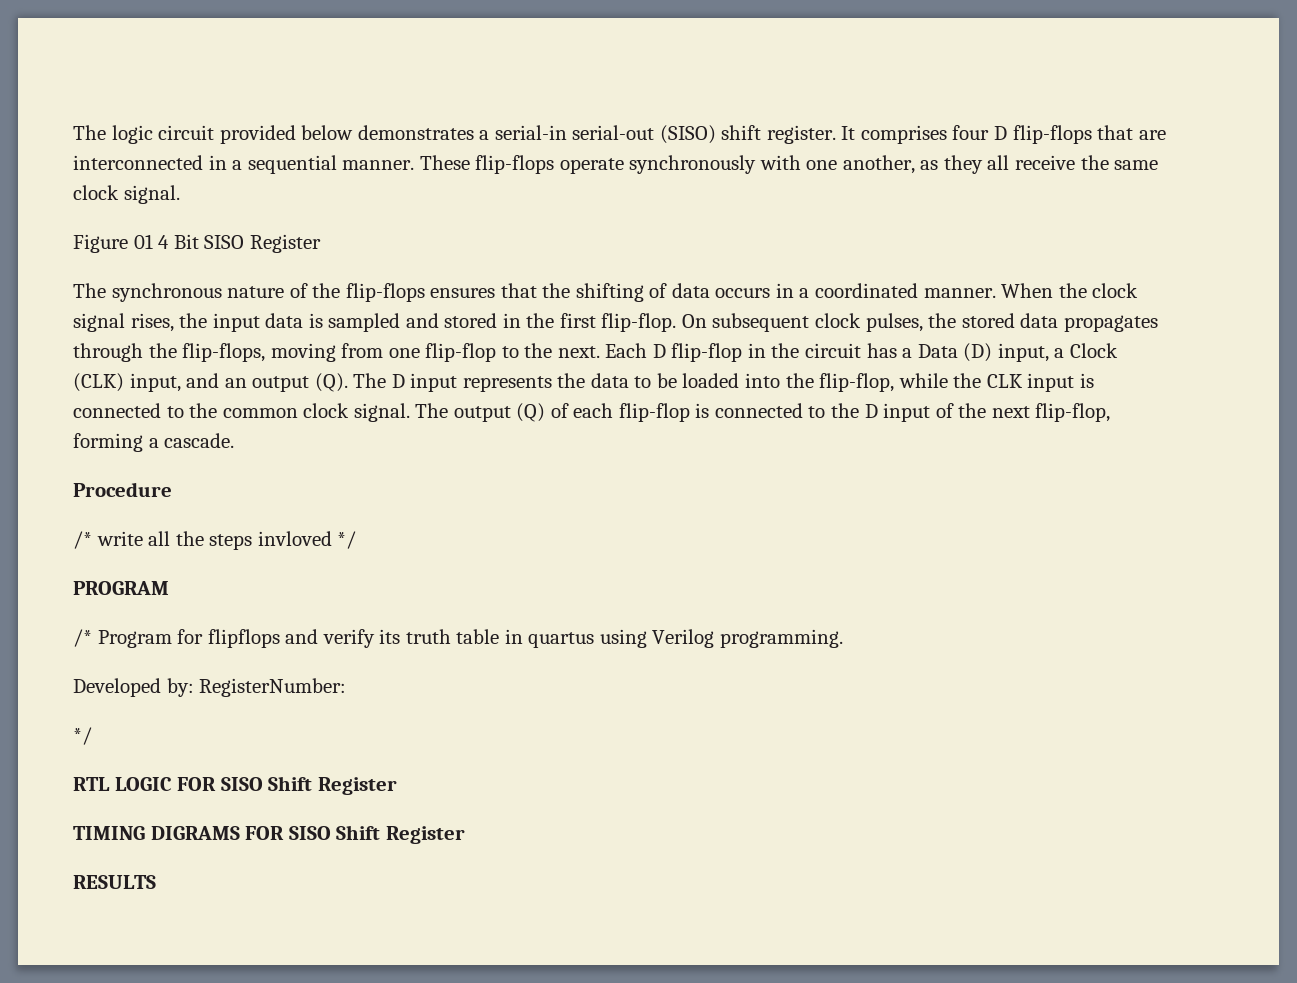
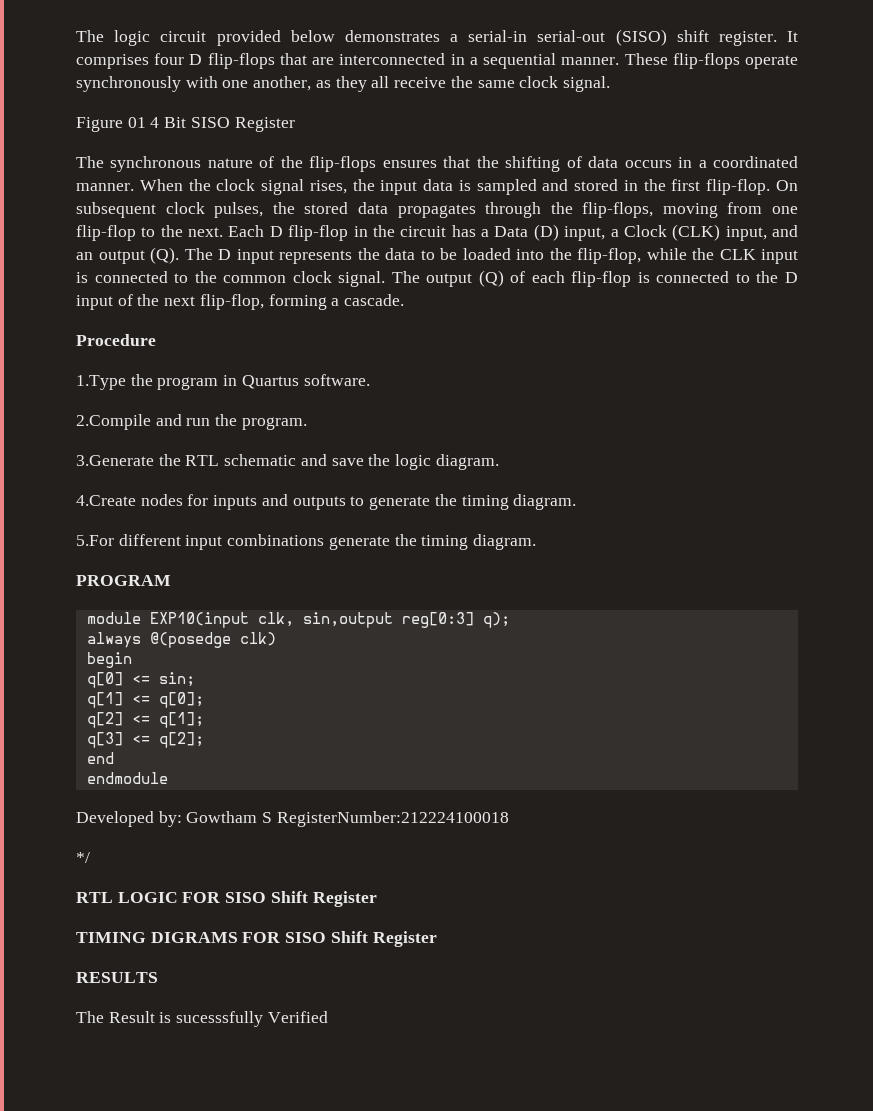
- /* write all the steps invloved */
+ 1.Type the program in Quartus software.
+ 2.Compile and run the program.
+ 3.Generate the RTL schematic and save the logic diagram.
+ 4.Create nodes for inputs and outputs to generate the timing diagram.
+ 5.For different input combinations generate the timing diagram.
  PROGRAM
- /* Program for flipflops and verify its truth table in quartus using Verilog programming.
+ module EXP10(input clk, sin,output reg[0:3] q);
+ always @(posedge clk)
+ begin
+ q[0] <= sin;
+ q[1] <= q[0];
+ q[2] <= q[1];
+ q[3] <= q[2];
+ end
+ endmodule
- Developed by: RegisterNumber:
+ Developed by: Gowtham S RegisterNumber:212224100018
+ The Result is sucesssfully Verified

